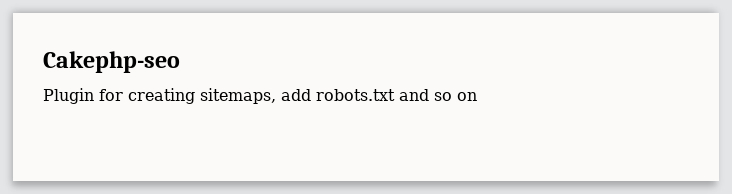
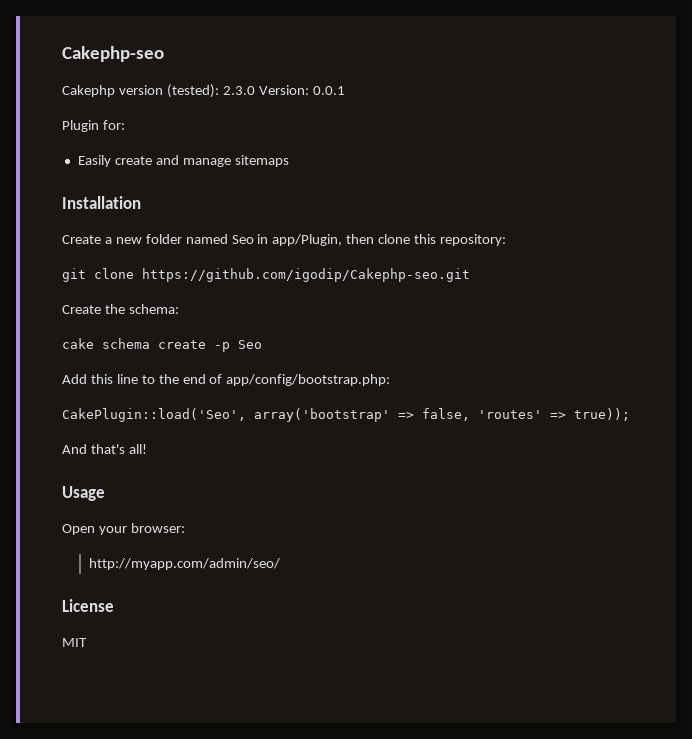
- Plugin for creating sitemaps, add robots.txt and so on
+ Cakephp version (tested): 2.3.0 Version: 0.0.1
+ Plugin for:
+ Easily create and manage sitemaps
+ Installation
+ Create a new folder named Seo in app/Plugin, then clone this repository:
+ git clone https://github.com/igodip/Cakephp-seo.git
+ Create the schema:
+ cake schema create -p Seo
+ Add this line to the end of app/config/bootstrap.php:
+ CakePlugin::load('Seo', array('bootstrap' => false, 'routes' => true));
+ And that's all!
+ Usage
+ Open your browser:
+ http://myapp.com/admin/seo/
+ License
+ MIT

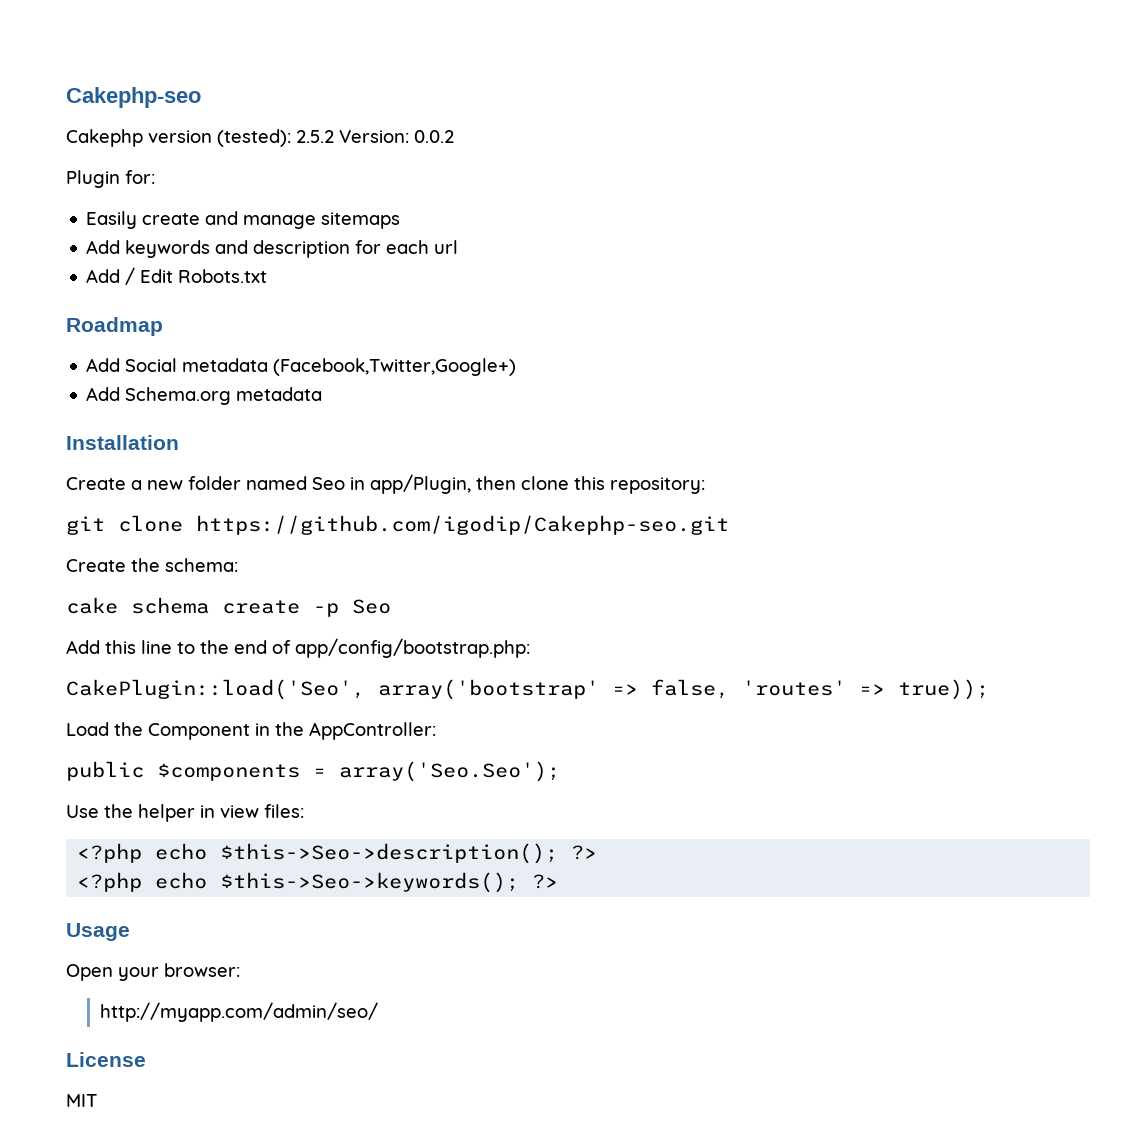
- Cakephp version (tested): 2.3.0 Version: 0.0.1
+ Cakephp version (tested): 2.5.2 Version: 0.0.2
+ Add keywords and description for each url
+ Add / Edit Robots.txt
+ Roadmap
+ Add Social metadata (Facebook,Twitter,Google+)
+ Add Schema.org metadata
- And that's all!
+ Load the Component in the AppController:
+ public $components = array('Seo.Seo');
+ Use the helper in view files:
+ <?php echo $this->Seo->description(); ?>
+ <?php echo $this->Seo->keywords(); ?>

